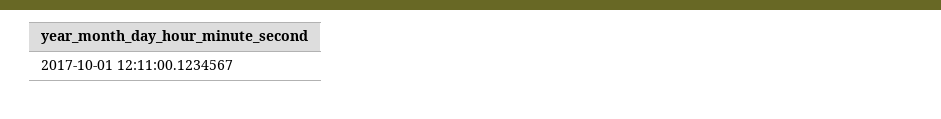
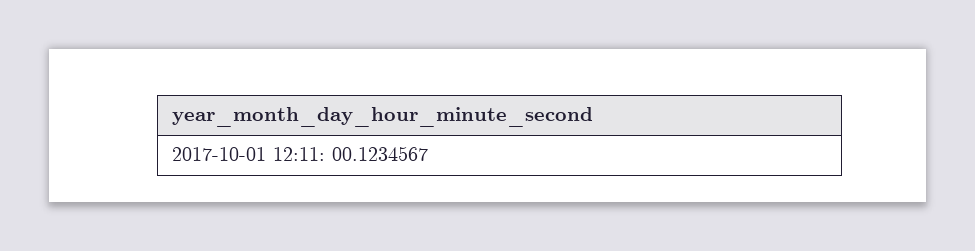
- 2017-10-01 12:11:00.1234567
+ 2017-10-01 12:11: 00.1234567

